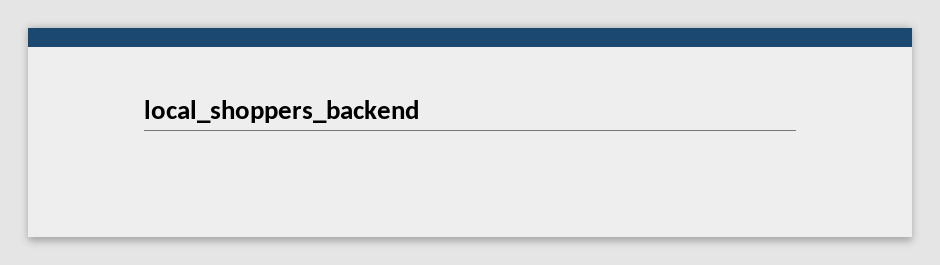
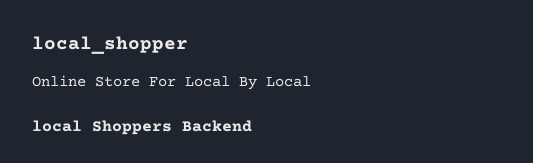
- local_shoppers_backend
+ local_shopper
+ Online Store For Local By Local
+ local Shoppers Backend

